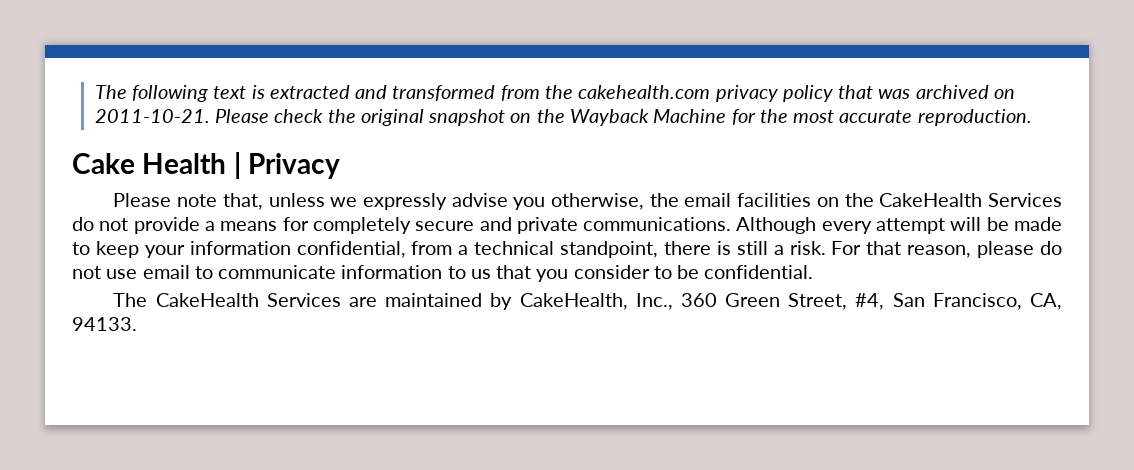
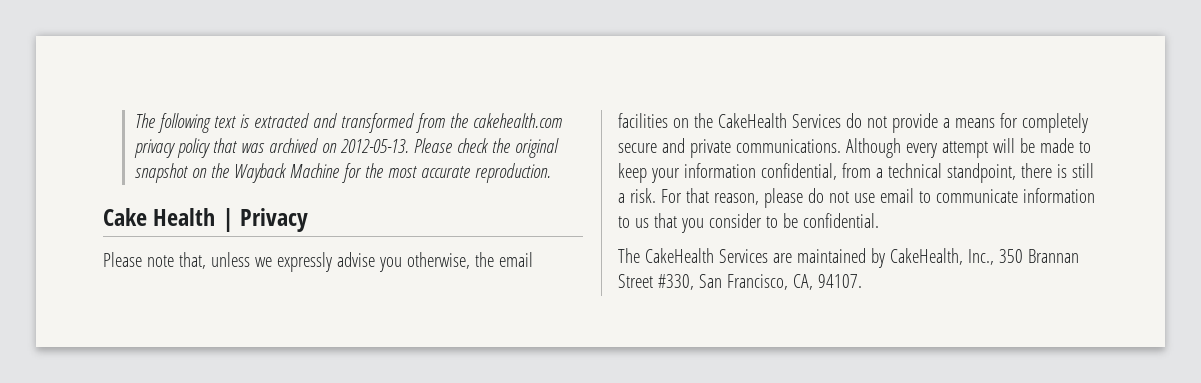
- The following text is extracted and transformed from the cakehealth.com privacy policy that was archived on 2011-10-21.
+ The following text is extracted and transformed from the cakehealth.com privacy policy that was archived on 2012-05-13.
- The CakeHealth Services are maintained by CakeHealth, Inc., 360 Green Street, #4, San Francisco, CA, 94133.
+ The CakeHealth Services are maintained by CakeHealth, Inc., 350 Brannan Street #330, San Francisco, CA, 94107.

